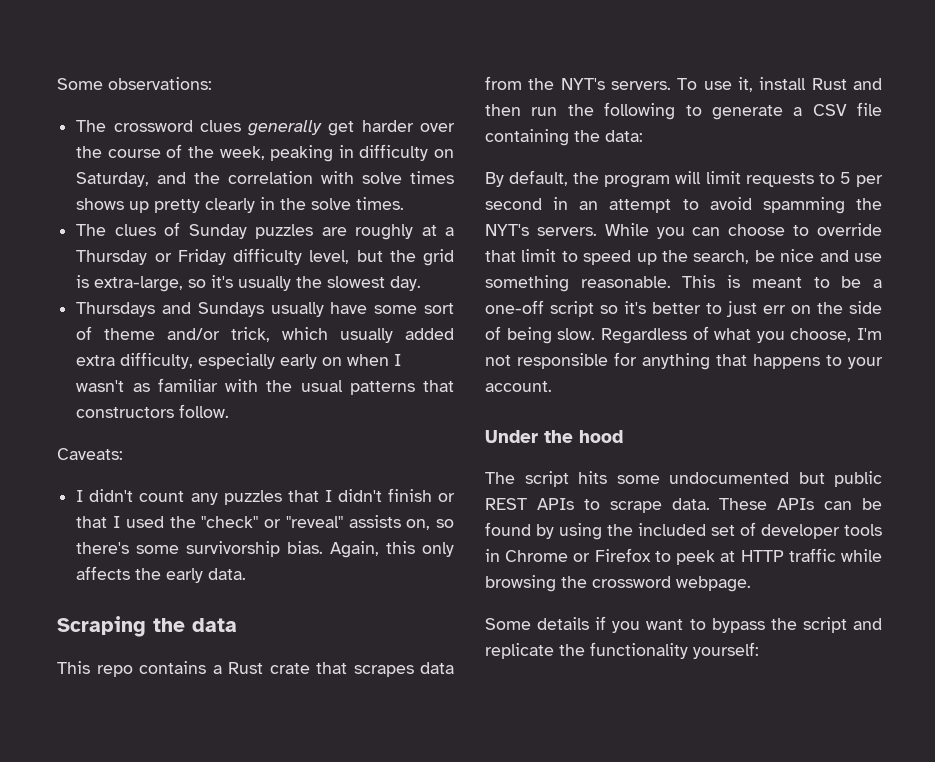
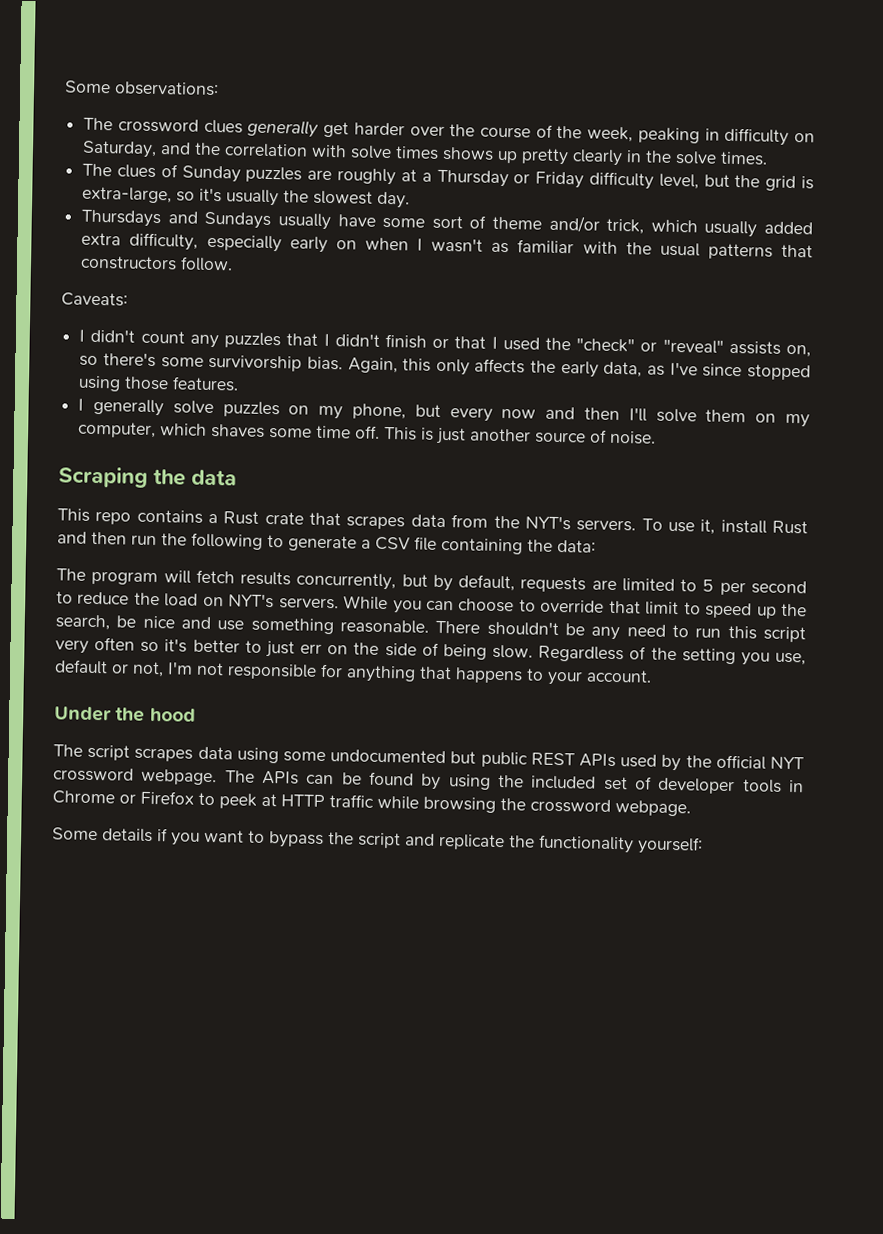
- Again, this only affects the early data.
+ Again, this only affects the early data, as I've since stopped using those features.
+ I generally solve puzzles on my phone, but every now and then I'll solve them on my computer, which shaves some time off. This is just another source of noise.
- By default, the program will limit requests to 5 per second in an attempt to avoid spamming the NYT's servers.
+ The program will fetch results concurrently, but by default, requests are limited to 5 per second to reduce the load on NYT's servers.
- This is meant to be a one-off script so it's better to just err on the side of being slow.
+ There shouldn't be any need to run this script very often so it's better to just err on the side of being slow.
- Regardless of what you choose, I'm not responsible for anything that happens to your account.
+ Regardless of the setting you use, default or not, I'm not responsible for anything that happens to your account.
- The script hits some undocumented but public REST APIs to scrape data. These APIs can be found by using the included set of developer tools in Chrome or Firefox to peek at HTTP traffic while browsing the crossword webpage.
+ The script scrapes data using some undocumented but public REST APIs used by the official NYT crossword webpage. The APIs can be found by using the included set of developer tools in Chrome or Firefox to peek at HTTP traffic while browsing the crossword webpage.

